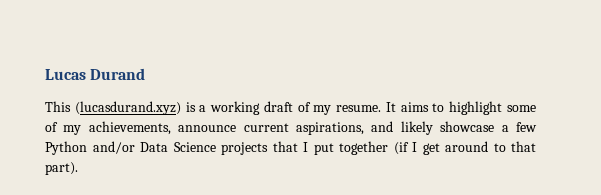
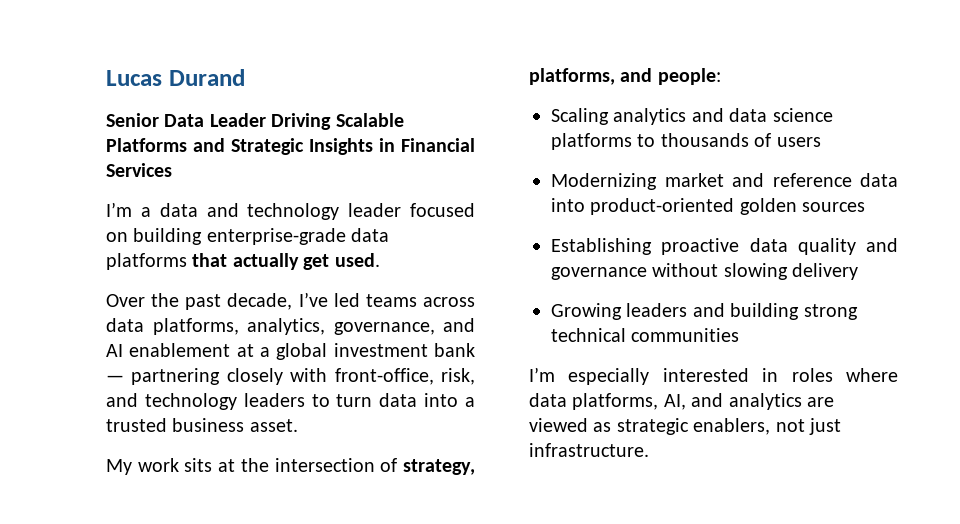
- This (lucasdurand.xyz) is a working draft of my resume. It aims to highlight some of my achievements, announce current aspirations, and likely showcase a few Python and/or Data Science projects that I put together (if I get around to that part).
+ Senior Data Leader Driving Scalable Platforms and Strategic Insights in Financial Services
+ I’m a data and technology leader focused on building enterprise-grade data platforms that actually get used.
+ Over the past decade, I’ve led teams across data platforms, analytics, governance, and AI enablement at a global investment bank — partnering closely with front-office, risk, and technology leaders to turn data into a trusted business asset.
+ My work sits at the intersection of strategy, platforms, and people:
+ Scaling analytics and data science platforms to thousands of users
+ Modernizing market and reference data into product-oriented golden sources
+ Establishing proactive data quality and governance without slowing delivery
+ Growing leaders and building strong technical communities
+ I’m especially interested in roles where data platforms, AI, and analytics are viewed as strategic enablers, not just infrastructure.

